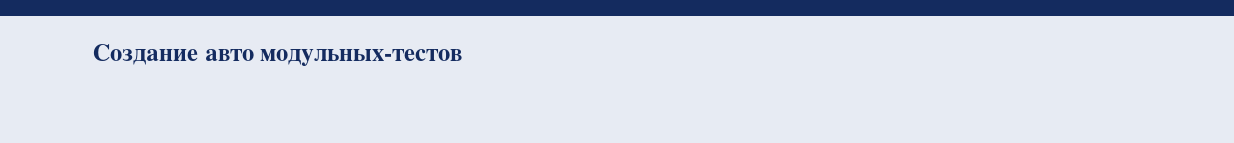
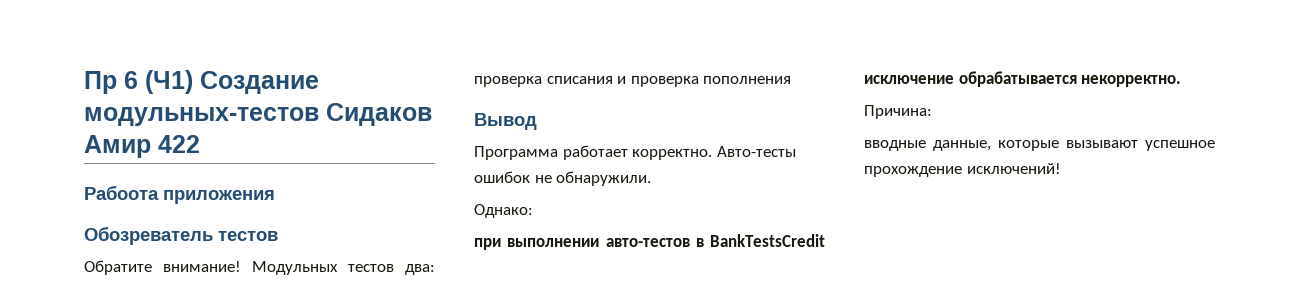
- Создание авто модульных-тестов
+ Пр 6 (Ч1) Создание модульных-тестов Сидаков Амир 422
+ Рабоота приложения
+ Обозреватель тестов
+ Обратите внимание! Модульных тестов два: проверка списания и проверка пополнения
+ Вывод
+ Программа работает корректно. Авто-тесты ошибок не обнаружили.
+ Однако:
+ при выполнении авто-тестов в BankTestsCredit исключение обрабатывается некорректно.
+ Причина:
+ вводные данные, которые вызывают успешное прохождение исключений!

